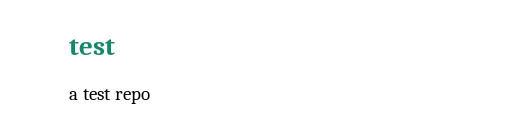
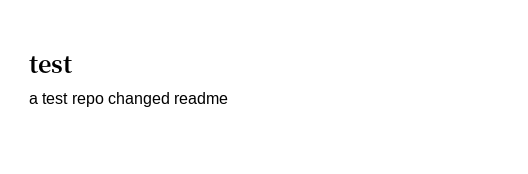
- a test repo
+ a test repo changed readme

